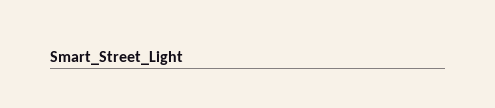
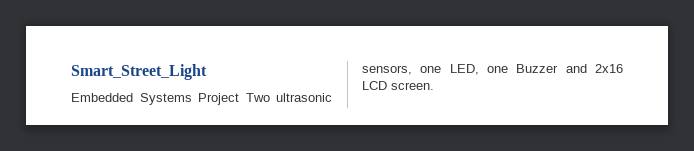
+ Embedded Systems Project Two ultrasonic sensors, one LED, one Buzzer and 2x16 LCD screen.

